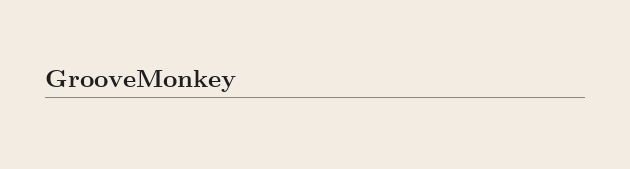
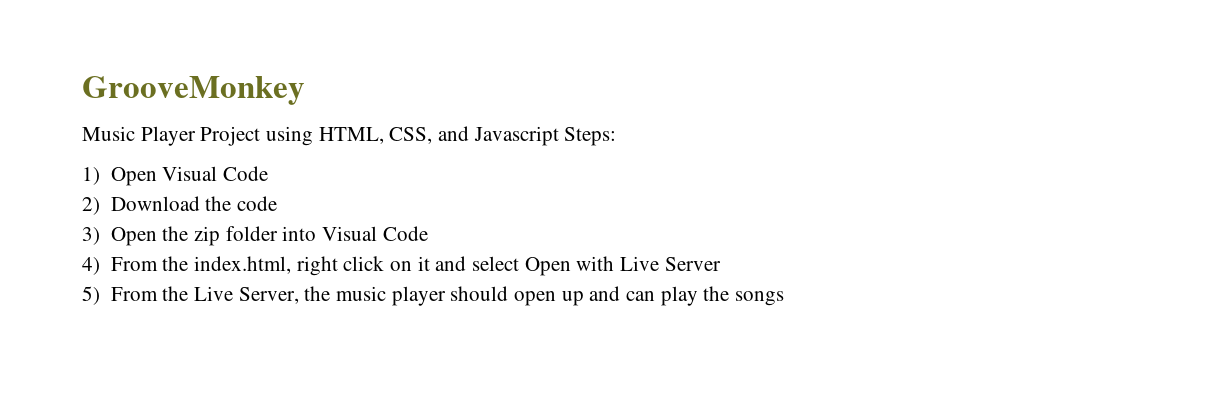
+ Music Player Project using HTML, CSS, and Javascript Steps:
+ 1) Open Visual Code
+ 2) Download the code
+ 3) Open the zip folder into Visual Code
+ 4) From the index.html, right click on it and select Open with Live Server
+ 5) From the Live Server, the music player should open up and can play the songs

